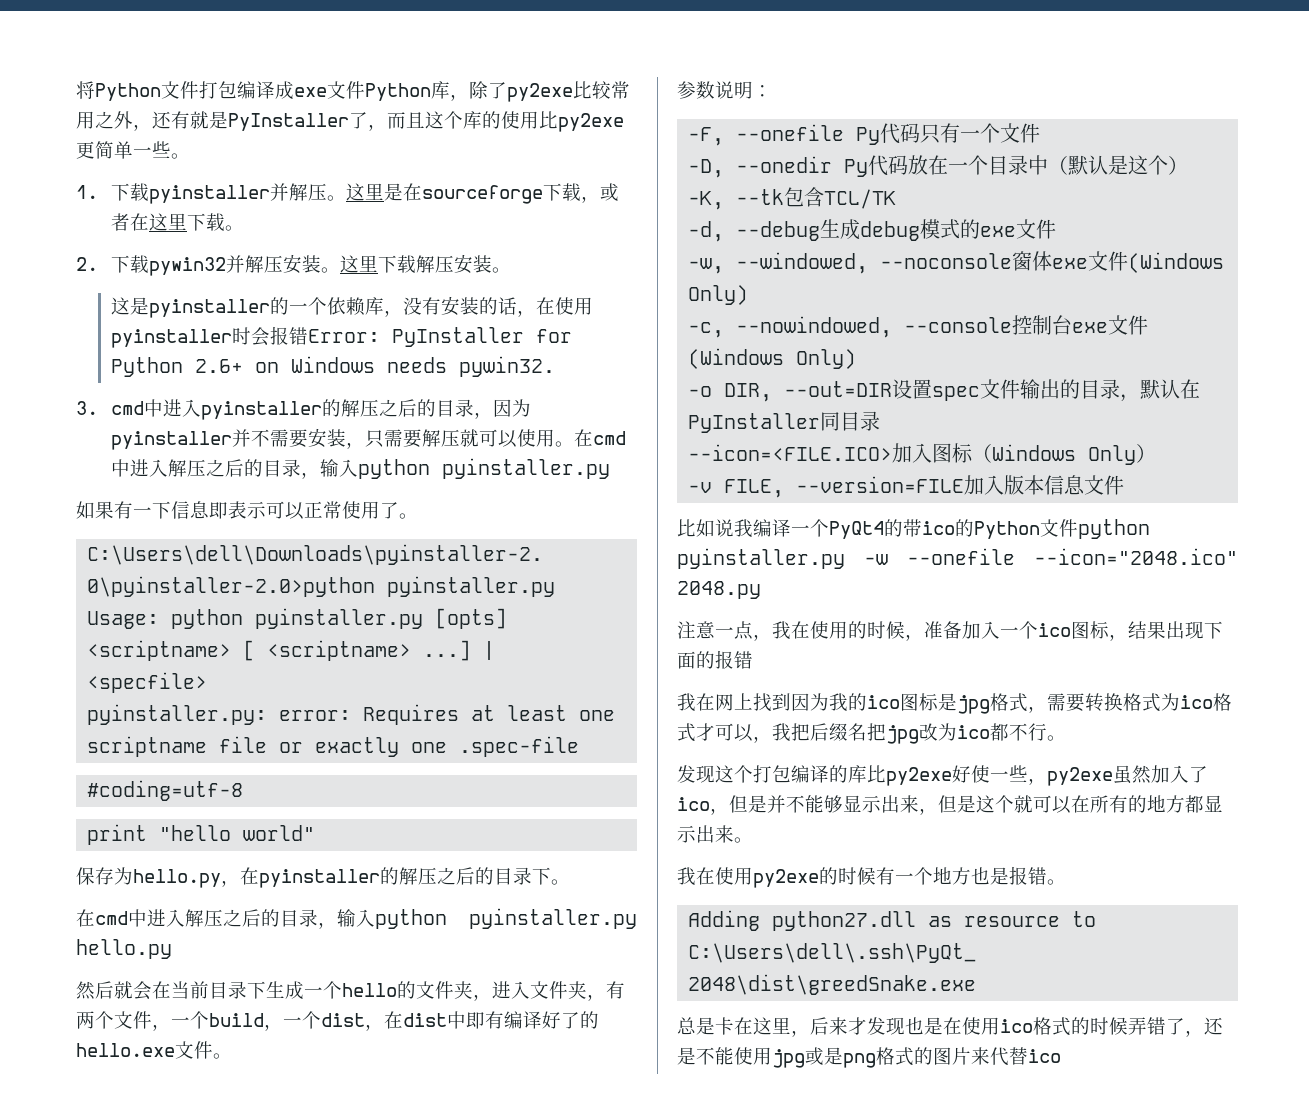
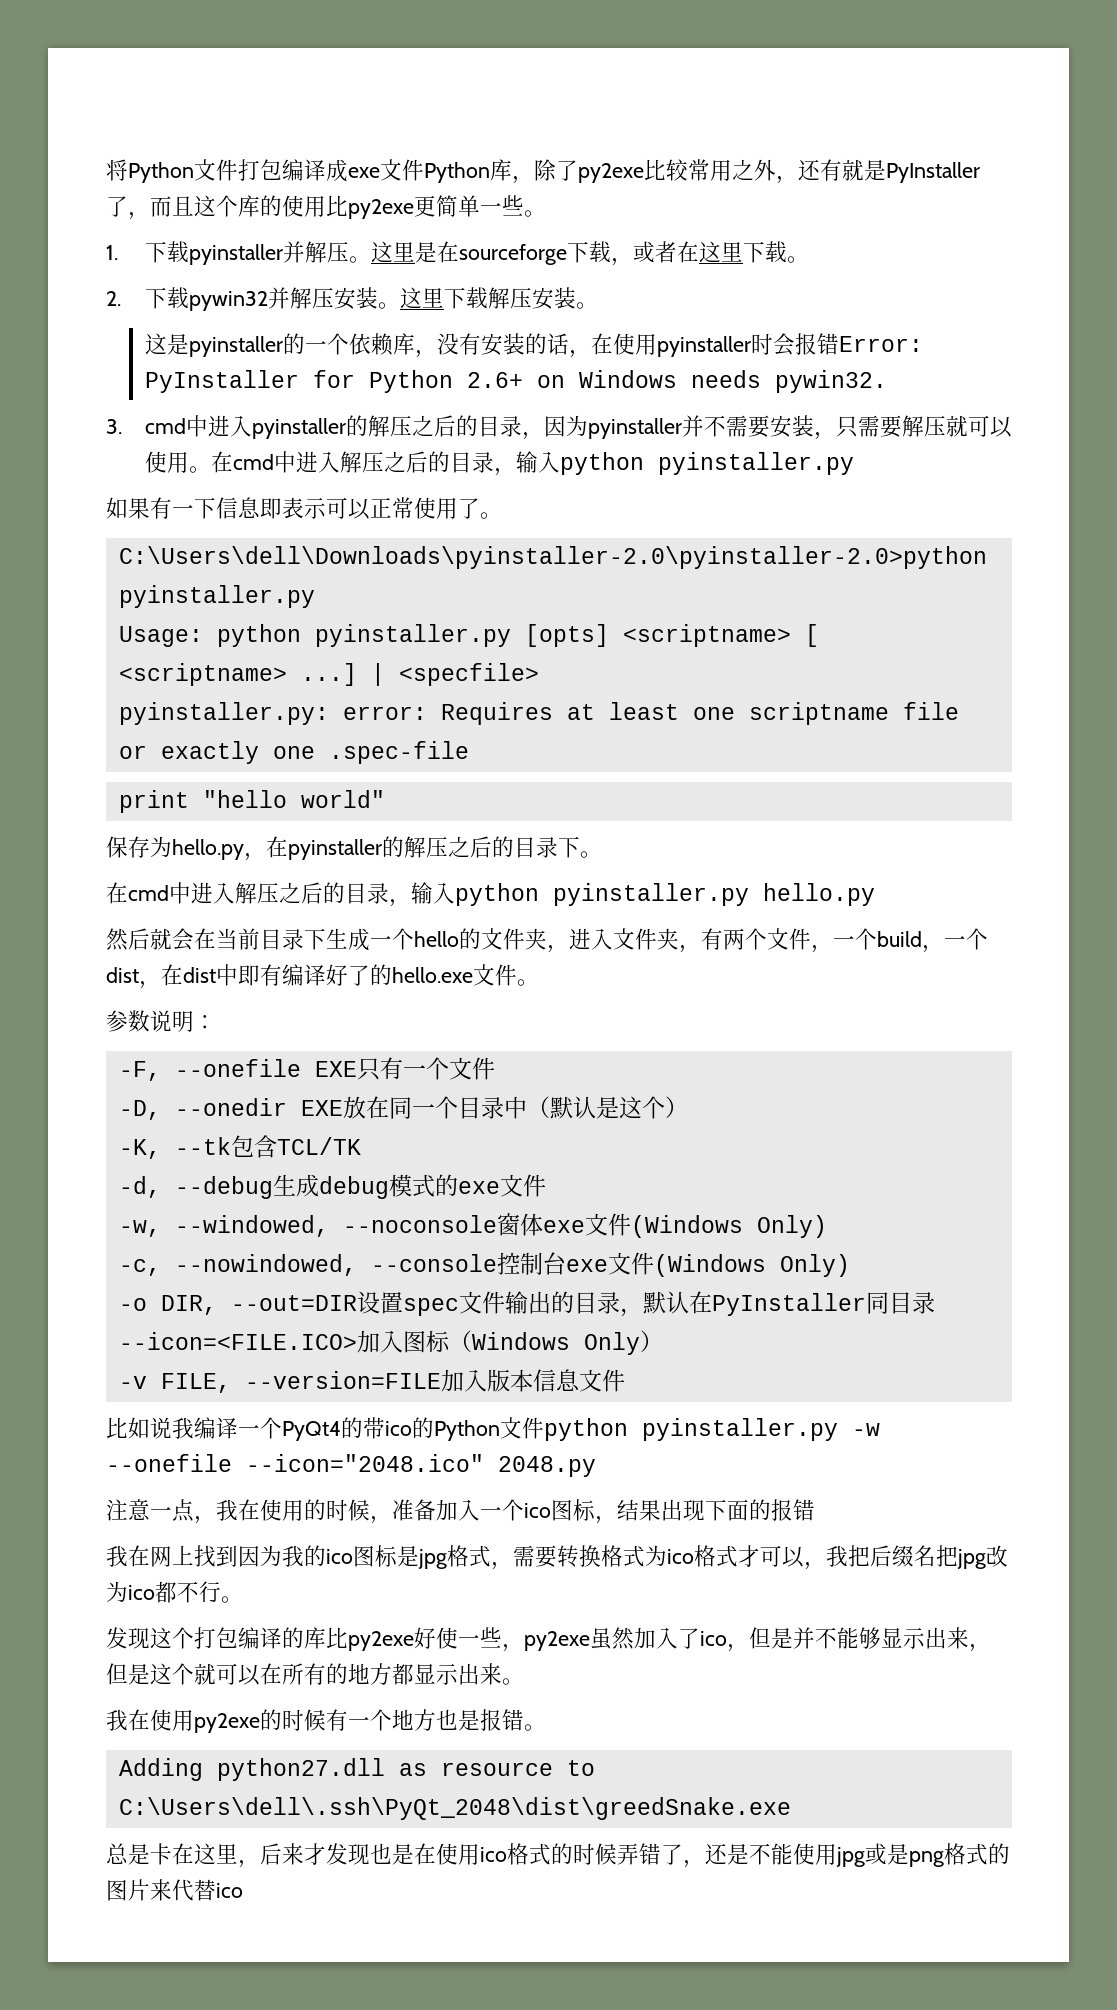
- #coding=utf-8
- -F, --onefile Py代码只有一个文件
+ -F, --onefile EXE只有一个文件
- -D, --onedir Py代码放在一个目录中（默认是这个）
+ -D, --onedir EXE放在同一个目录中（默认是这个）

